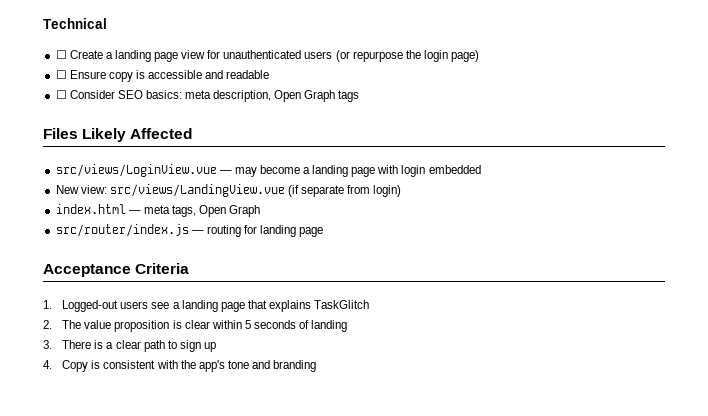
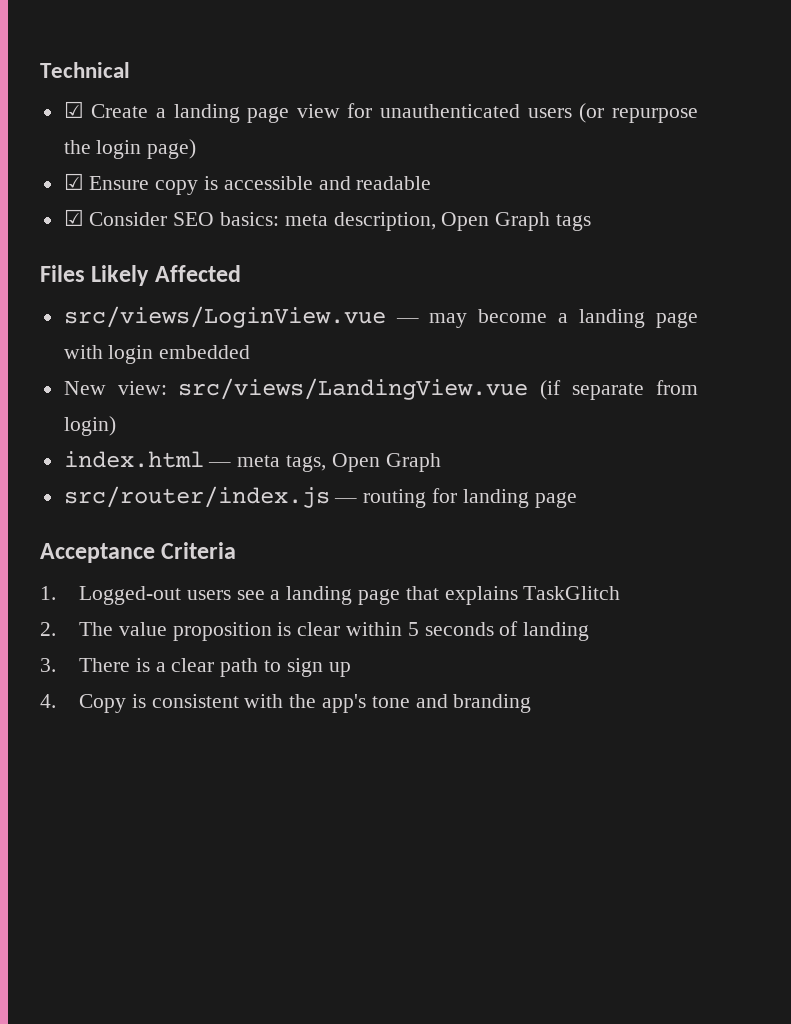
- ☐ Create a landing page view for unauthenticated users (or repurpose the login page)
+ ☑ Create a landing page view for unauthenticated users (or repurpose the login page)
- ☐ Ensure copy is accessible and readable
+ ☑ Ensure copy is accessible and readable
- ☐ Consider SEO basics: meta description, Open Graph tags
+ ☑ Consider SEO basics: meta description, Open Graph tags

